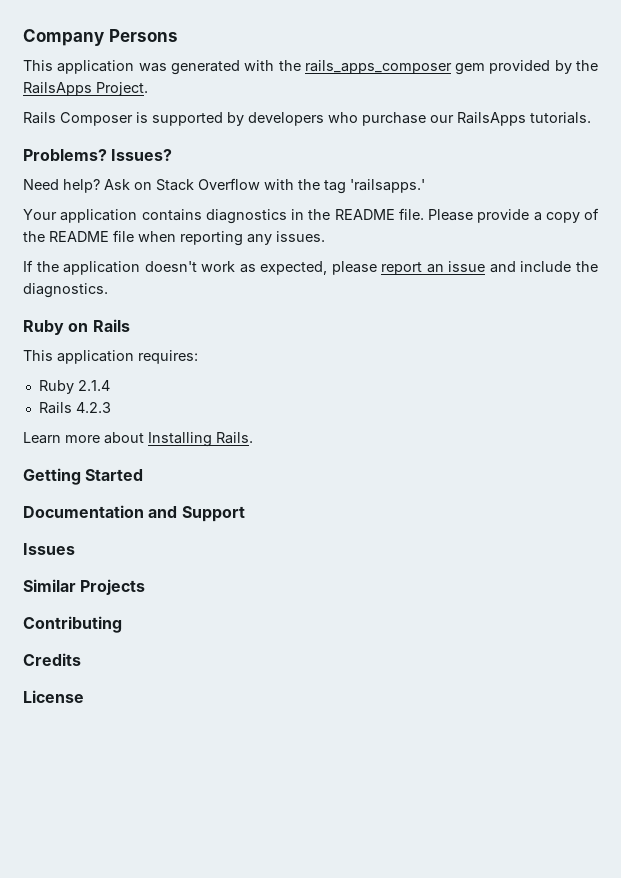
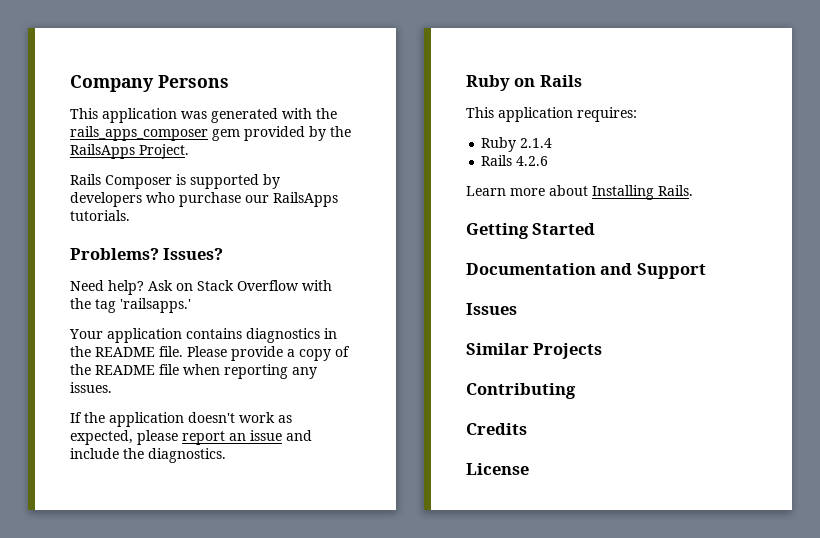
- Rails 4.2.3
+ Rails 4.2.6

